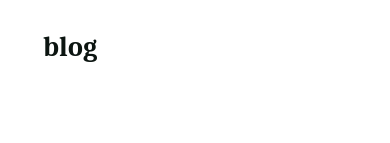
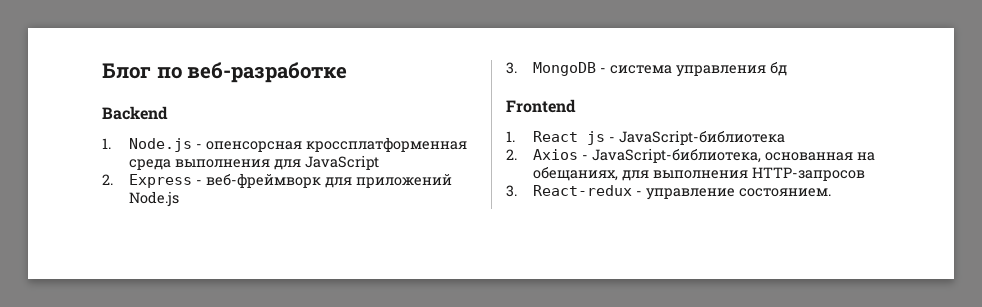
- blog
+ Блог по веб-разработке
+ Backend
+ 1. Node.js - опенсорсная кроссплатформенная среда выполнения для JavaScript
+ 2. Express - веб-фреймворк для приложений Node.js
+ 3. MongoDB - система управления бд
+ Frontend
+ 1. React js - JavaScript-библиотека
+ 2. Axios - JavaScript-библиотека, основанная на обещаниях, для выполнения HTTP-запросов
+ 3. React-redux - управление состоянием.

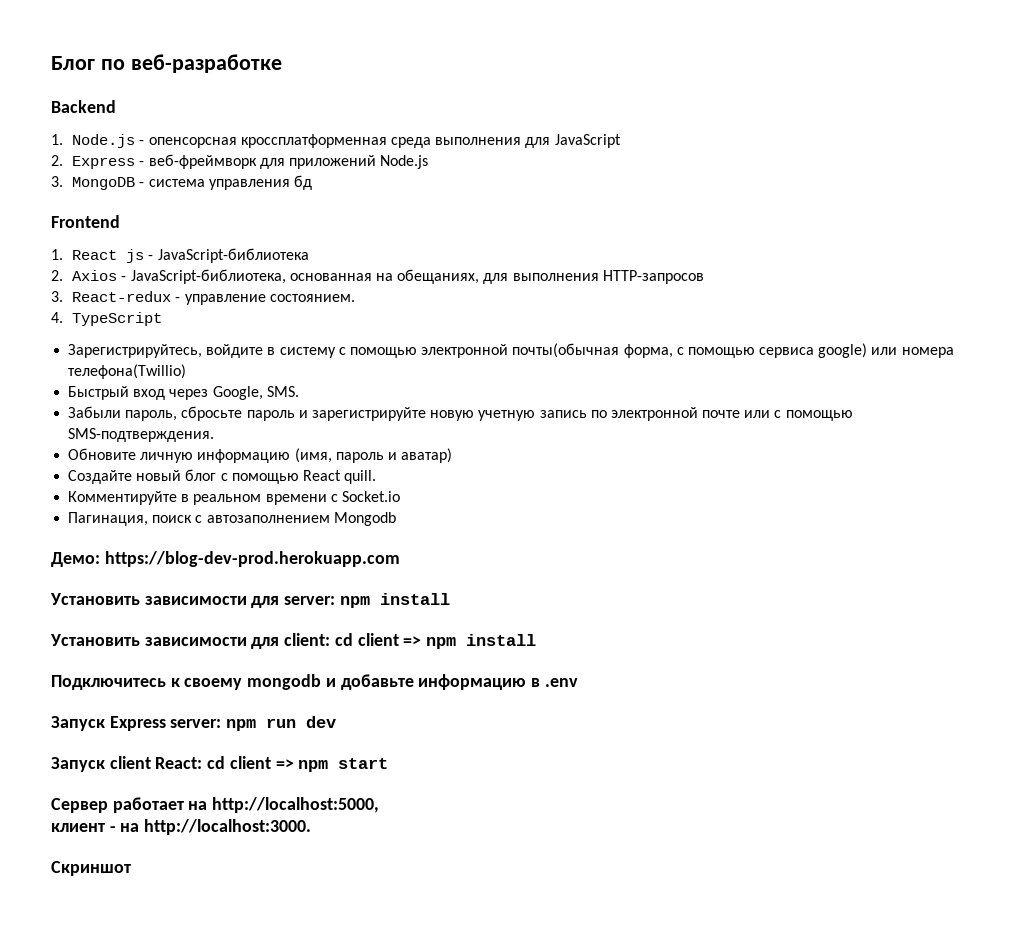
+ 4. TypeScript
+ Зарегистрируйтесь, войдите в систему с помощью электронной почты(обычная форма, с помощью сервиса google) или номера телефона(Twillio)
+ Быстрый вход через Google, SMS.
+ Забыли пароль, сбросьте пароль и зарегистрируйте новую учетную запись по электронной почте или с помощью SMS-подтверждения.
+ Обновите личную информацию (имя, пароль и аватар)
+ Создайте новый блог с помощью React quill.
+ Комментируйте в реальном времени с Socket.io
+ Пагинация, поиск с автозаполнением Mongodb
+ Демо: https://blog-dev-prod.herokuapp.com
+ Установить зависимости для server: npm install
+ Установить зависимости для client: cd client => npm install
+ Подключитесь к своему mongodb и добавьте информацию в .env
+ Запуск Express server: npm run dev
+ Запуск client React: cd client => npm start
+ Сервер работает на http://localhost:5000,
+ клиент - на http://localhost:3000.
+ Скриншот

